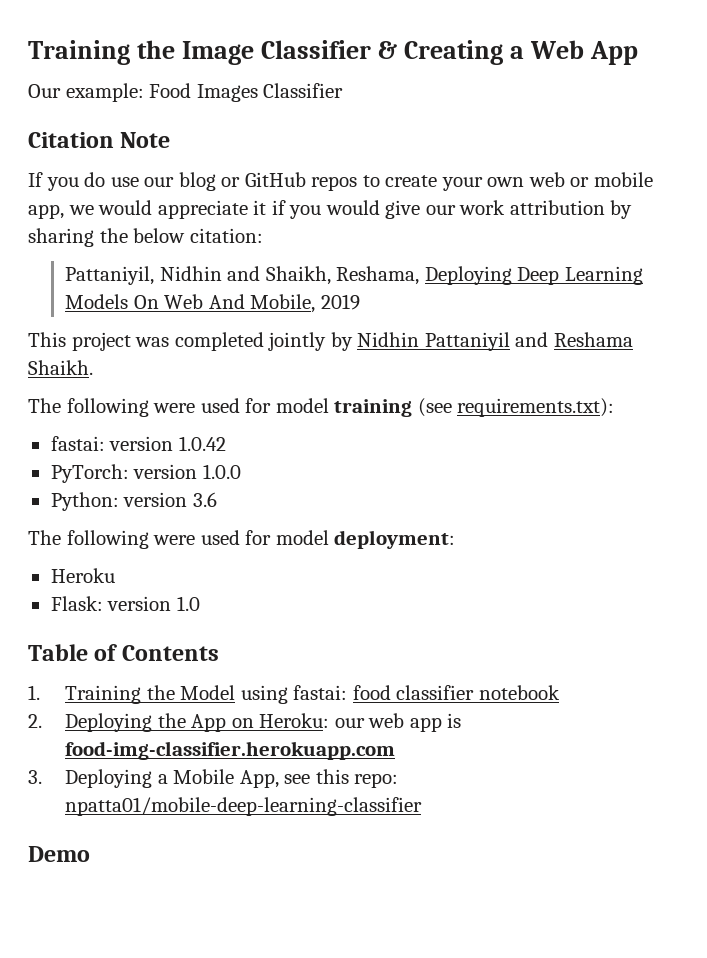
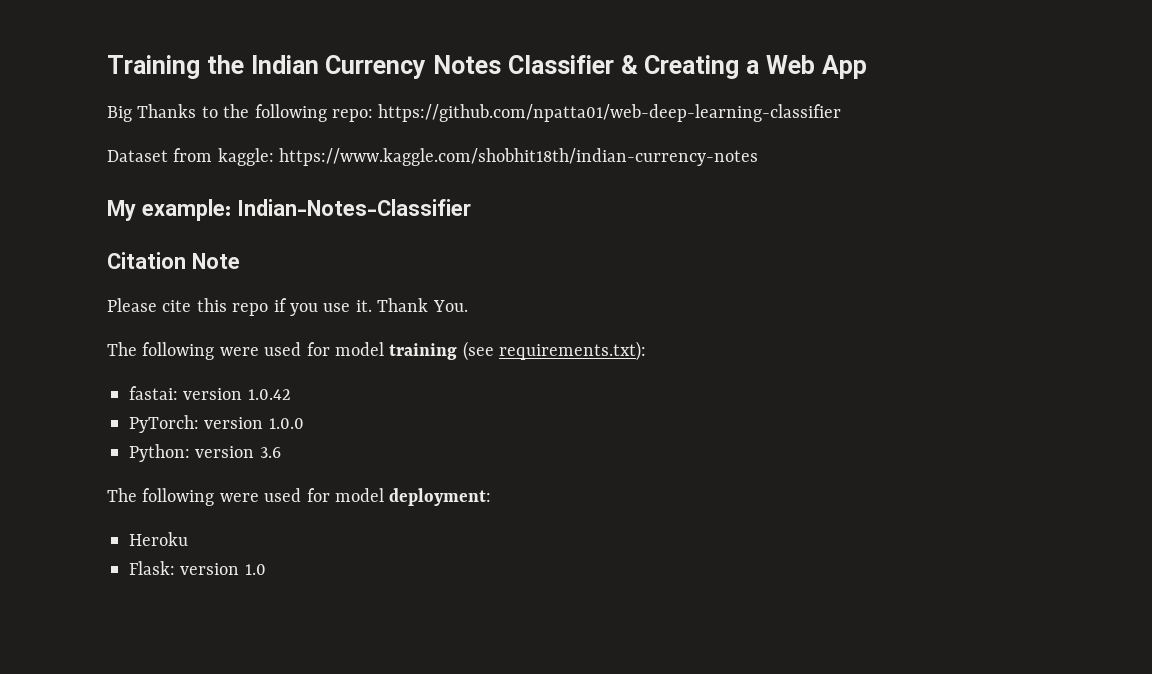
- Training the Image Classifier & Creating a Web App
+ Training the Indian Currency Notes Classifier & Creating a Web App
- Our example: Food Images Classifier
+ Big Thanks to the following repo: https://github.com/npatta01/web-deep-learning-classifier
+ Dataset from kaggle: https://www.kaggle.com/shobhit18th/indian-currency-notes
+ My example: Indian-Notes-Classifier
  Citation Note
- If you do use our blog or GitHub repos to create your own web or mobile app, we would appreciate it if you would give our work attribution by sharing the below citation:
- Pattaniyil, Nidhin and Shaikh, Reshama, Deploying Deep Learning Models On Web And Mobile, 2019
- This project was completed jointly by Nidhin Pattaniyil and Reshama Shaikh.
+ Please cite this repo if you use it. Thank You.
- Table of Contents
- 1. Training the Model using fastai: food classifier notebook
- 2. Deploying the App on Heroku: our web app is food-img-classifier.herokuapp.com
- 3. Deploying a Mobile App, see this repo: npatta01/mobile-deep-learning-classifier
- Demo

